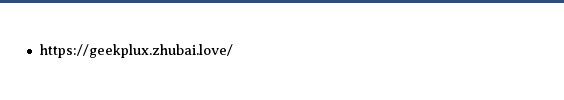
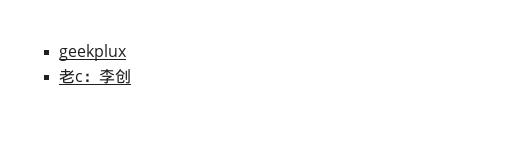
- https://geekplux.zhubai.love/
+ geekplux
+ 老c：李创

